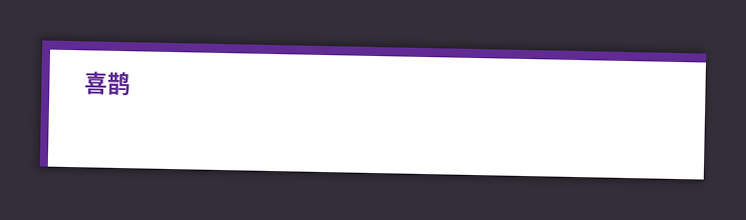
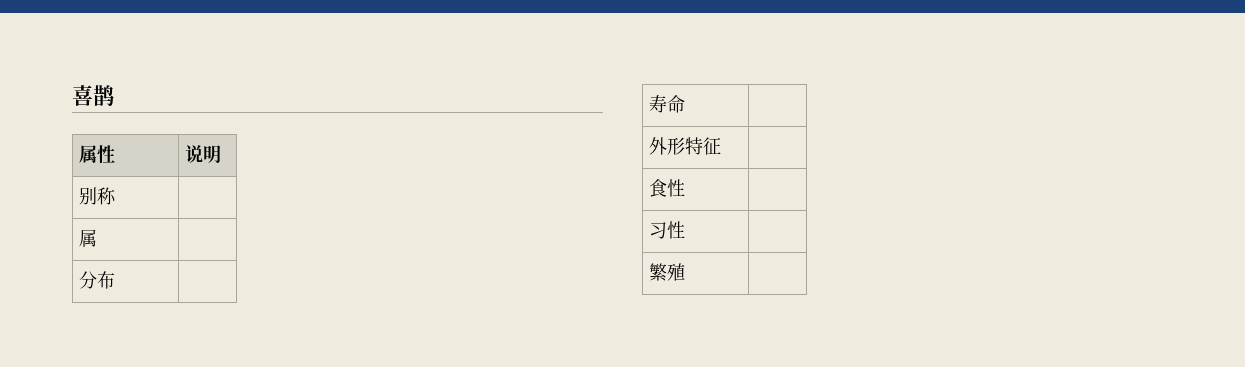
+ 属性 | 说明
+ 别称 |
+ 属 |
+ 分布 |
+ 寿命 |
+ 外形特征 |
+ 食性 |
+ 习性 |
+ 繁殖 |

